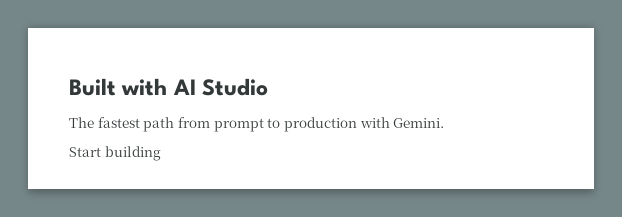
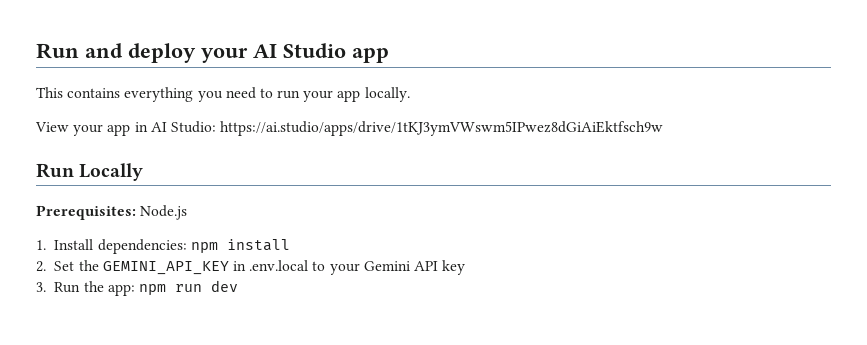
- Built with AI Studio
- The fastest path from prompt to production with Gemini.
- Start building
+ Run and deploy your AI Studio app
+ This contains everything you need to run your app locally.
+ View your app in AI Studio: https://ai.studio/apps/drive/1tKJ3ymVWswm5IPwez8dGiAiEktfsch9w
+ Run Locally
+ Prerequisites: Node.js
+ 1. Install dependencies: npm install
+ 2. Set the GEMINI_API_KEY in .env.local to your Gemini API key
+ 3. Run the app: npm run dev

